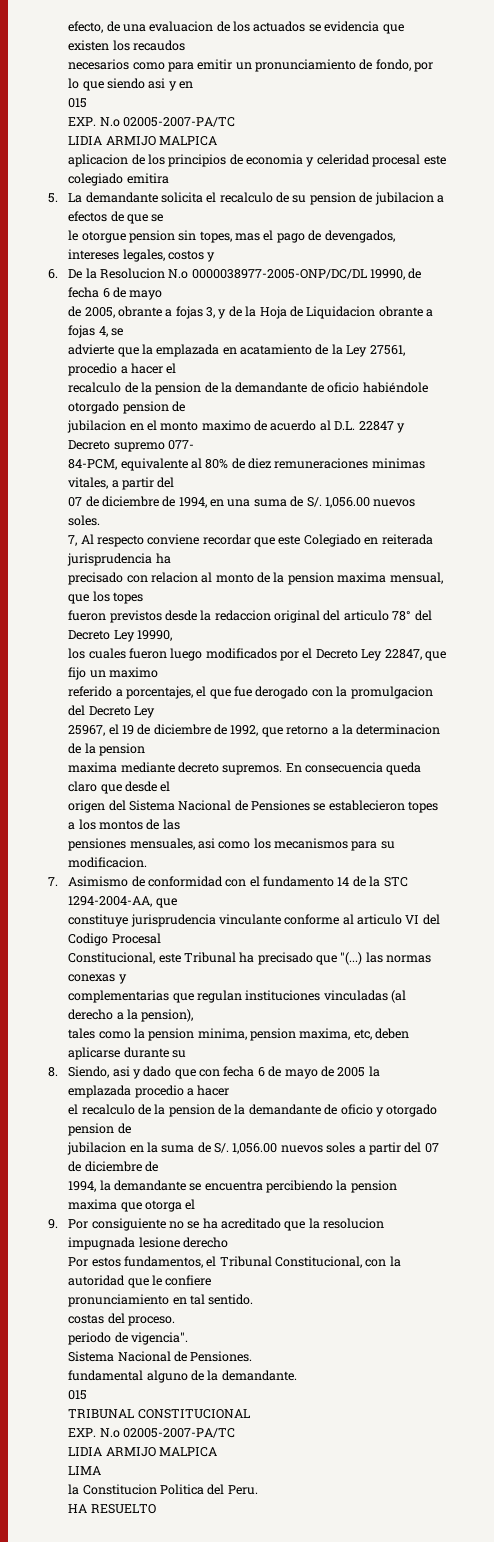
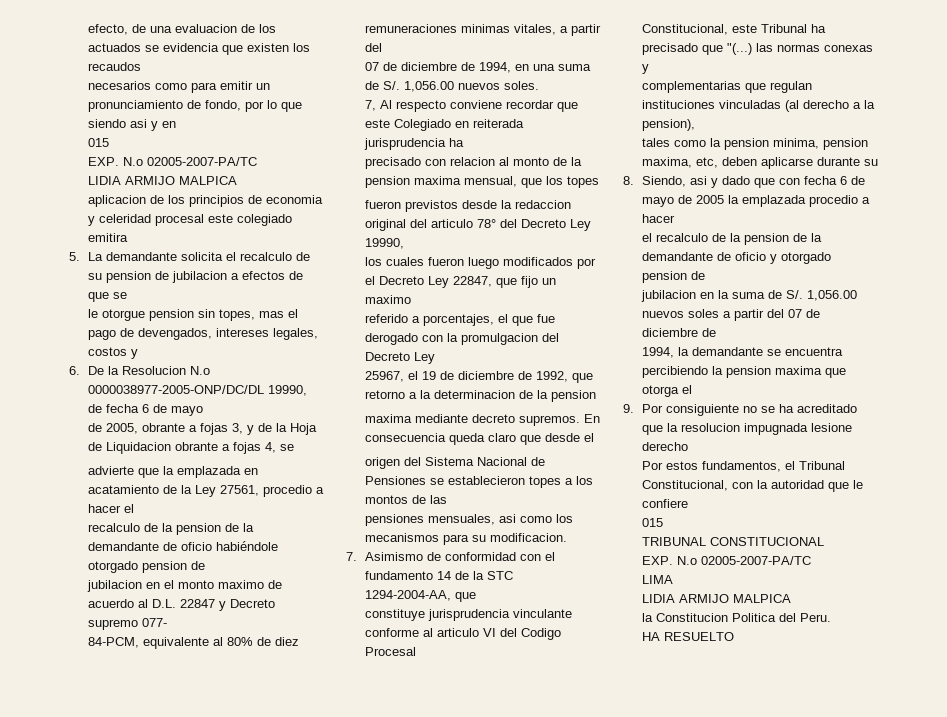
- pronunciamiento en tal sentido.
- costas del proceso.
- periodo de vigencia".
- Sistema Nacional de Pensiones.
- fundamental alguno de la demandante.
  TRIBUNAL CONSTITUCIONAL
  EXP. N.o 02005-2007-PA/TC
+ LIMA
  LIDIA ARMIJO MALPICA
- LIMA

